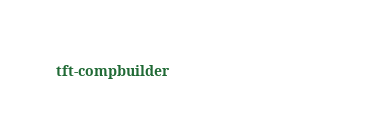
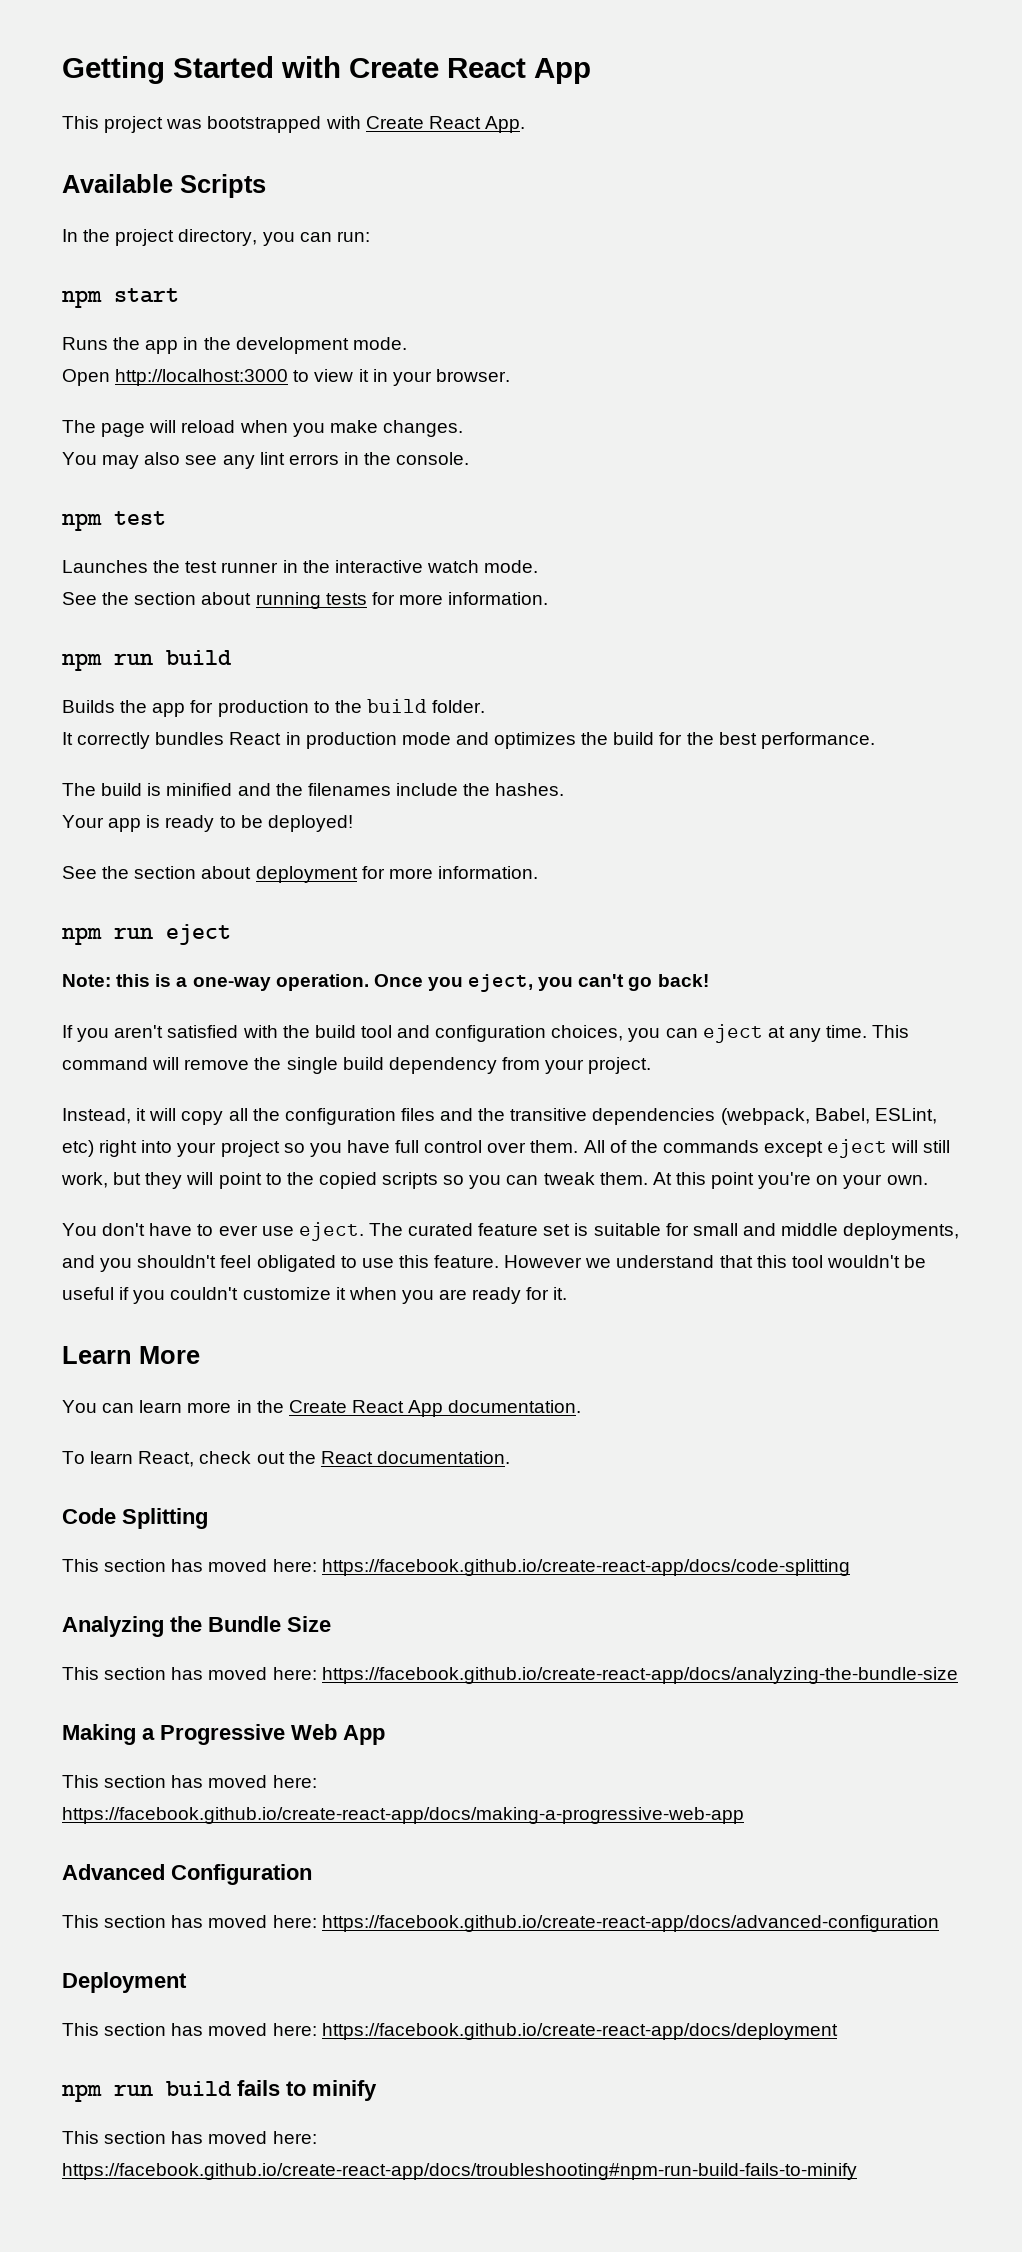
- tft-compbuilder
+ Getting Started with Create React App
+ This project was bootstrapped with Create React App.
+ Available Scripts
+ In the project directory, you can run:
+ npm start
+ Runs the app in the development mode.
+ Open http://localhost:3000 to view it in your browser.
+ The page will reload when you make changes.
+ You may also see any lint errors in the console.
+ npm test
+ Launches the test runner in the interactive watch mode.
+ See the section about running tests for more information.
+ npm run build
+ Builds the app for production to the build folder.
+ It correctly bundles React in production mode and optimizes the build for the best performance.
+ The build is minified and the filenames include the hashes.
+ Your app is ready to be deployed!
+ See the section about deployment for more information.
+ npm run eject
+ Note: this is a one-way operation. Once you eject, you can't go back!
+ If you aren't satisfied with the build tool and configuration choices, you can eject at any time. This command will remove the single build dependency from your project.
+ Instead, it will copy all the configuration files and the transitive dependencies (webpack, Babel, ESLint, etc) right into your project so you have full control over them. All of the commands except eject will still work, but they will point to the copied scripts so you can tweak them. At this point you're on your own.
+ You don't have to ever use eject. The curated feature set is suitable for small and middle deployments, and you shouldn't feel obligated to use this feature. However we understand that this tool wouldn't be useful if you couldn't customize it when you are ready for it.
+ Learn More
+ You can learn more in the Create React App documentation.
+ To learn React, check out the React documentation.
+ Code Splitting
+ This section has moved here: https://facebook.github.io/create-react-app/docs/code-splitting
+ Analyzing the Bundle Size
+ This section has moved here: https://facebook.github.io/create-react-app/docs/analyzing-the-bundle-size
+ Making a Progressive Web App
+ This section has moved here: https://facebook.github.io/create-react-app/docs/making-a-progressive-web-app
+ Advanced Configuration
+ This section has moved here: https://facebook.github.io/create-react-app/docs/advanced-configuration
+ Deployment
+ This section has moved here: https://facebook.github.io/create-react-app/docs/deployment
+ npm run build fails to minify
+ This section has moved here: https://facebook.github.io/create-react-app/docs/troubleshooting#npm-run-build-fails-to-minify

